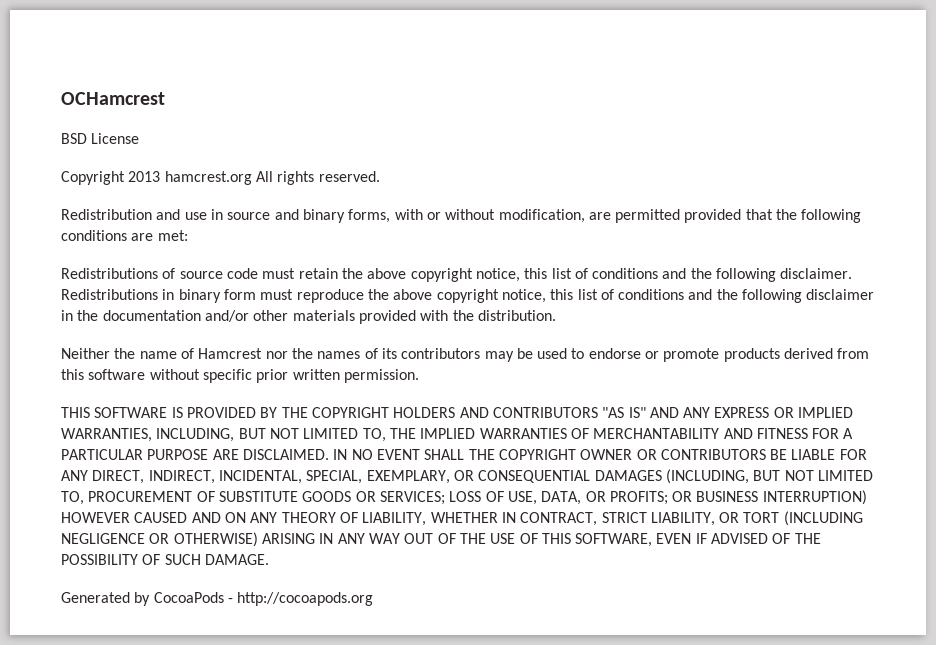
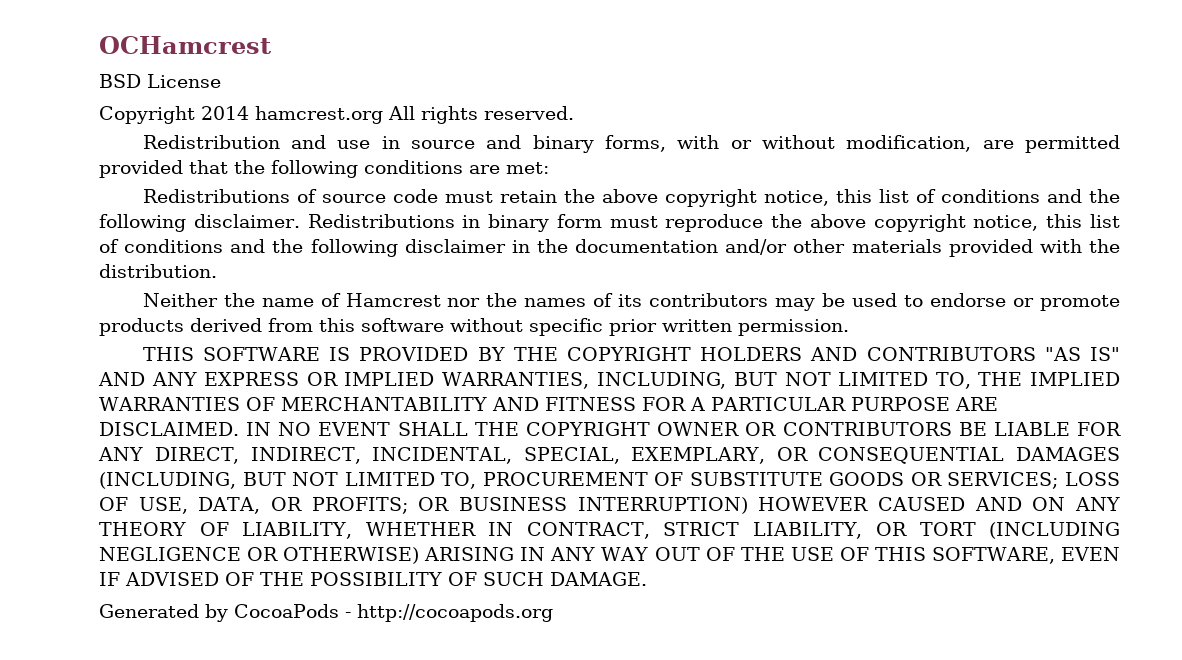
- Copyright 2013 hamcrest.org All rights reserved.
+ Copyright 2014 hamcrest.org All rights reserved.

